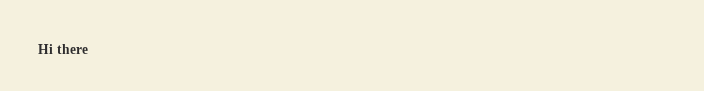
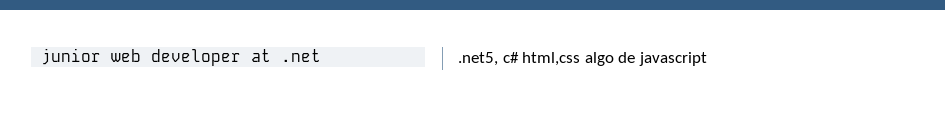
- Hi there
+ junior web developer at .net
+ .net5, c# html,css algo de javascript

